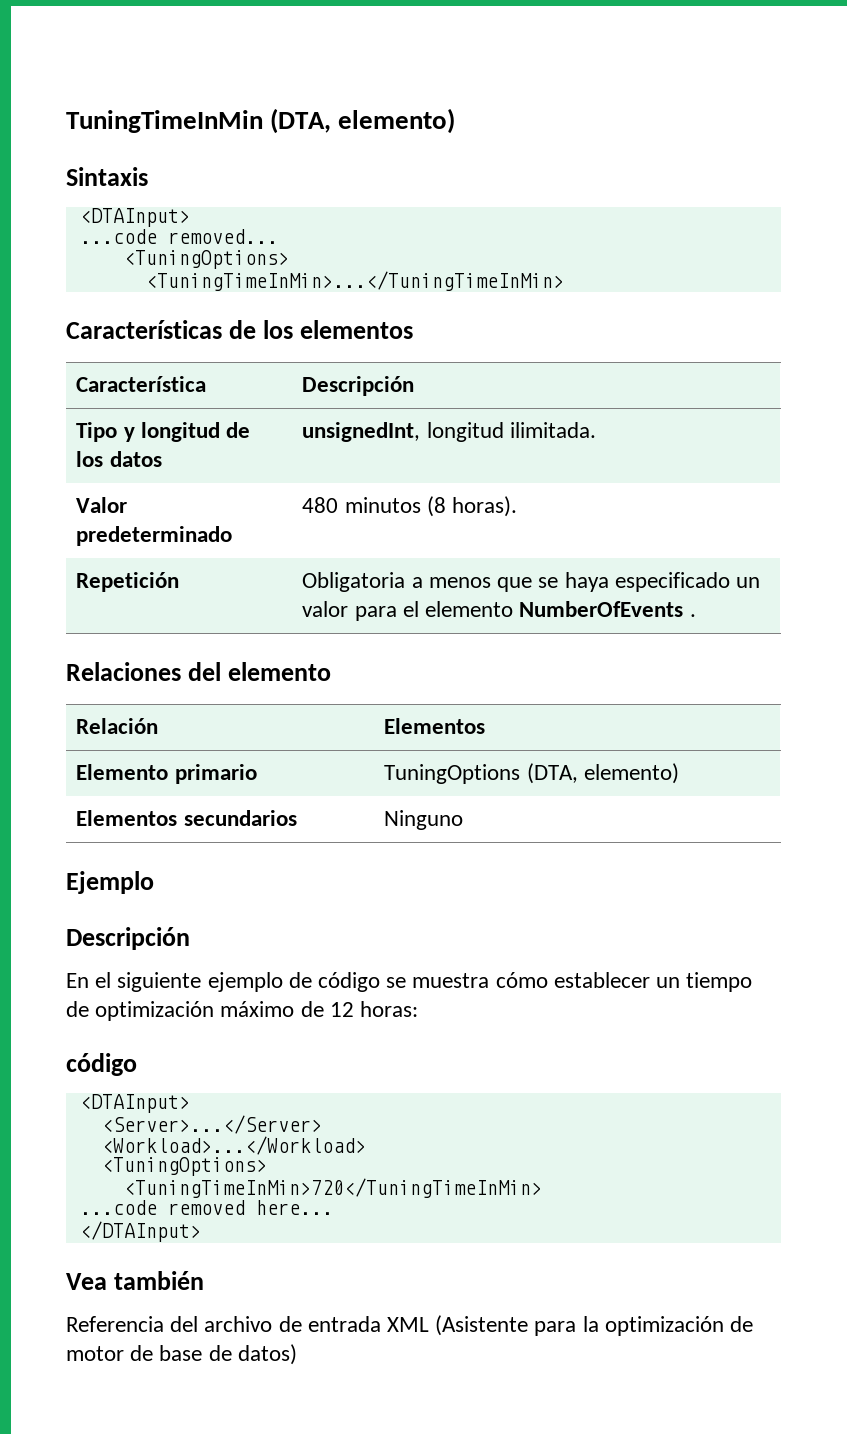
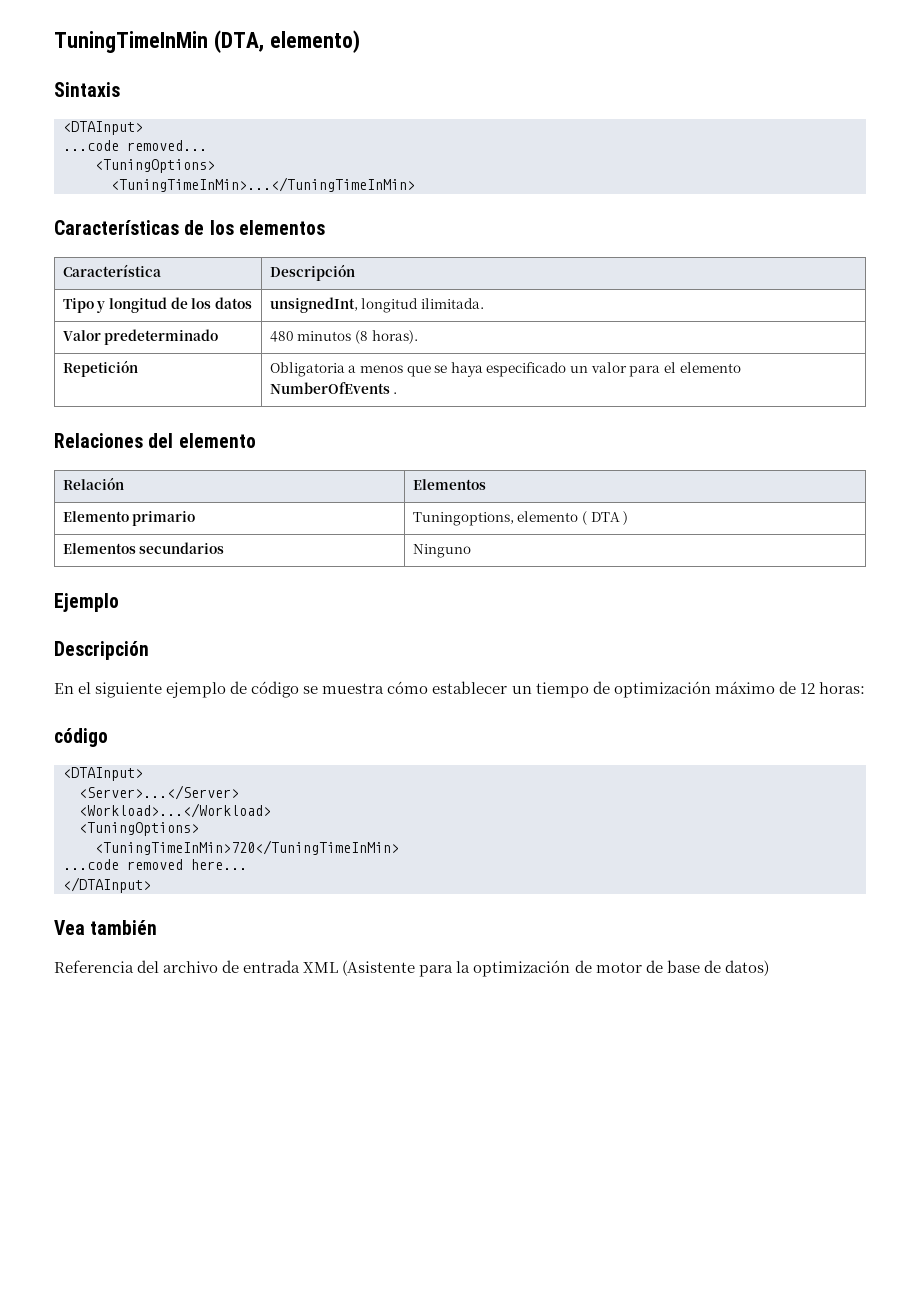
- Elemento primario | TuningOptions (DTA, elemento)
+ Elemento primario | Tuningoptions, elemento ( DTA )

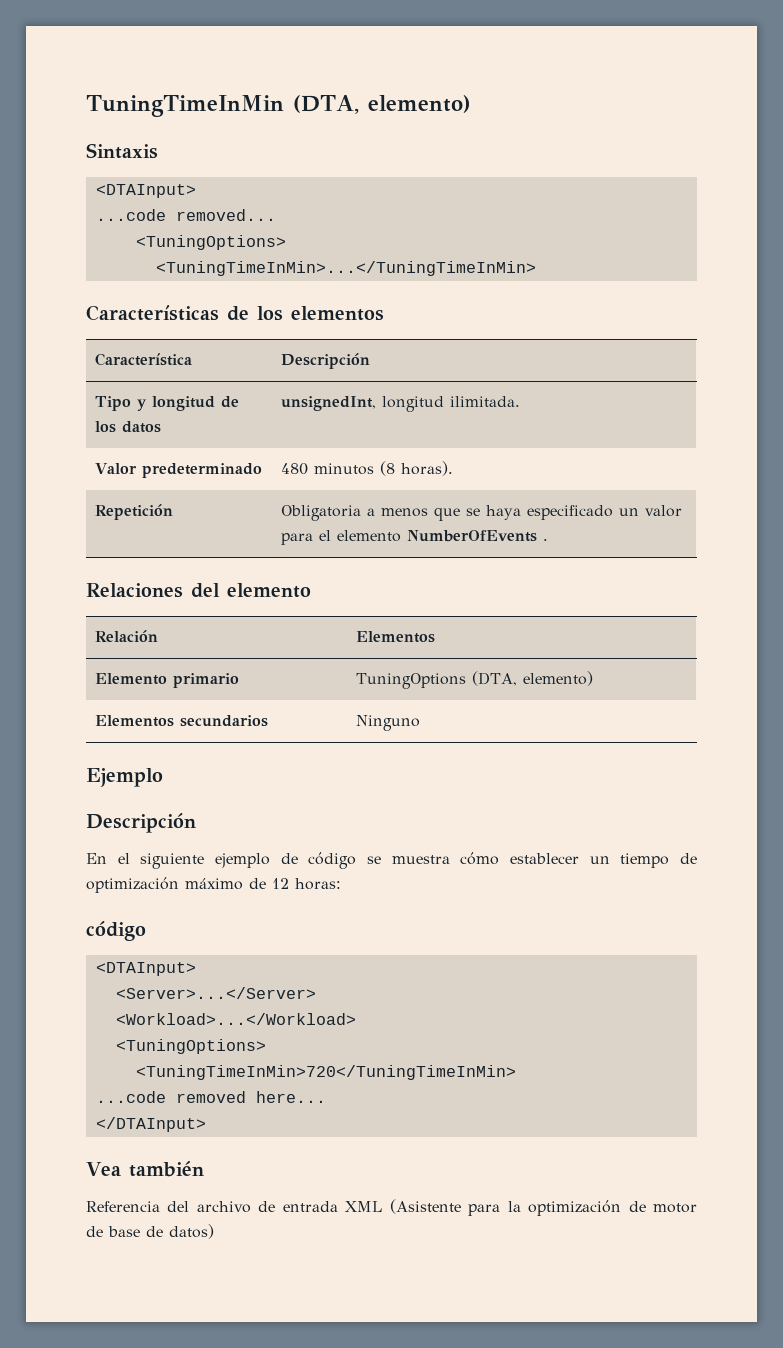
- Elemento primario | Tuningoptions, elemento ( DTA )
+ Elemento primario | TuningOptions (DTA, elemento)

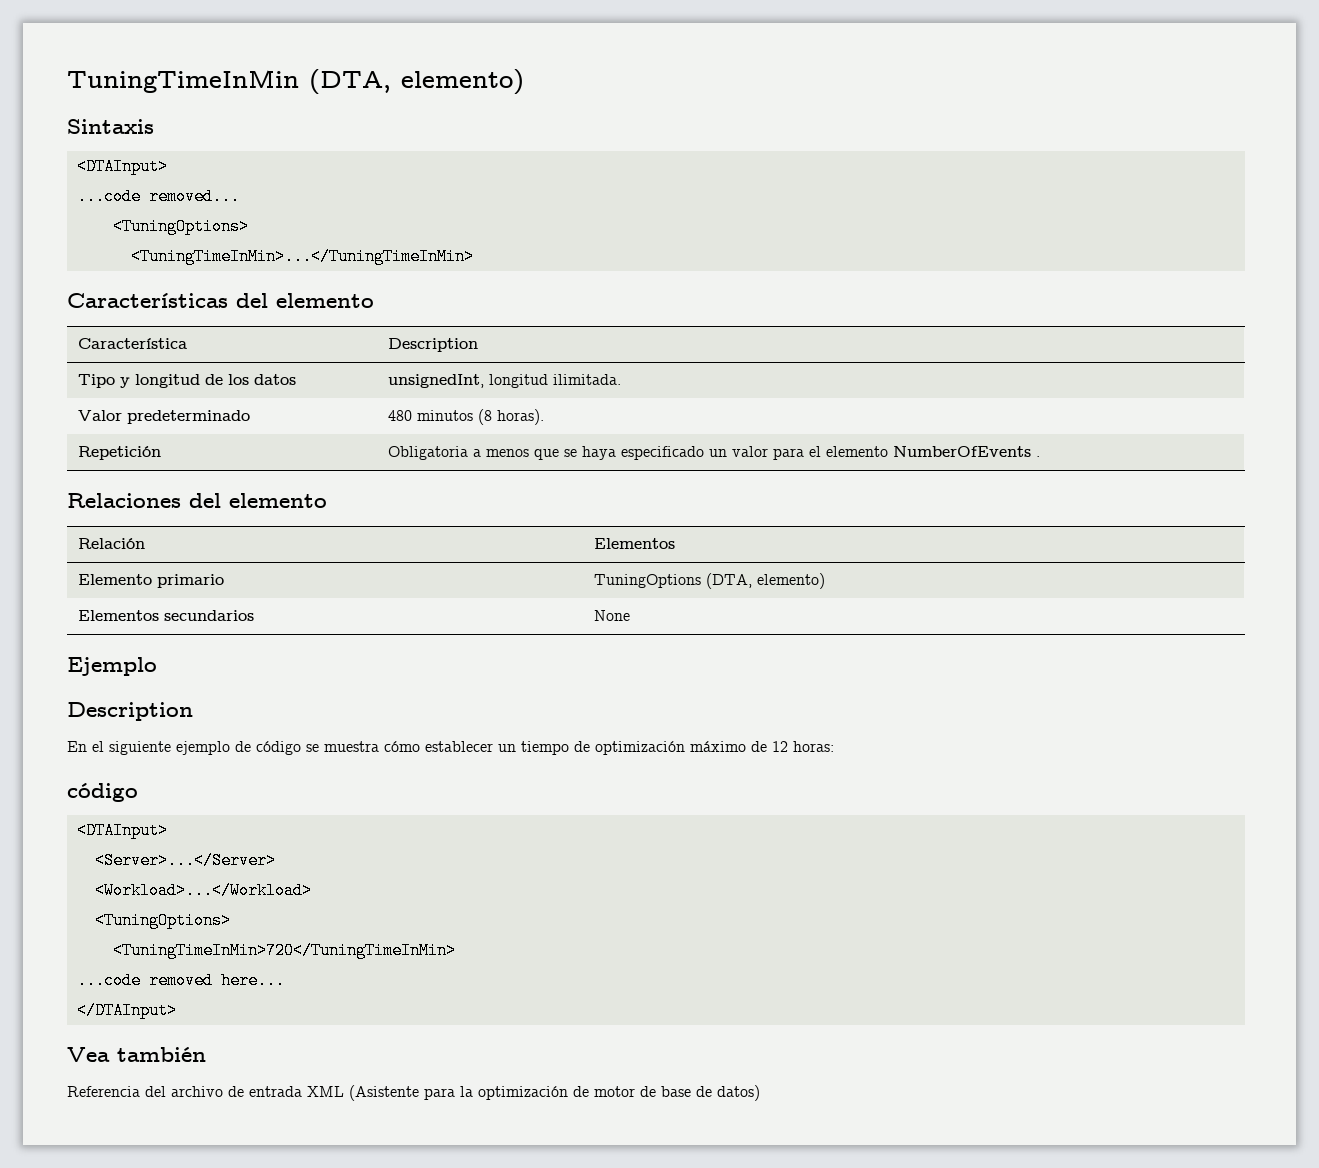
- Características de los elementos
+ Características del elemento
- Característica | Descripción
+ Característica | Description
- Elementos secundarios | Ninguno
+ Elementos secundarios | None
  Ejemplo
- Descripción
+ Description

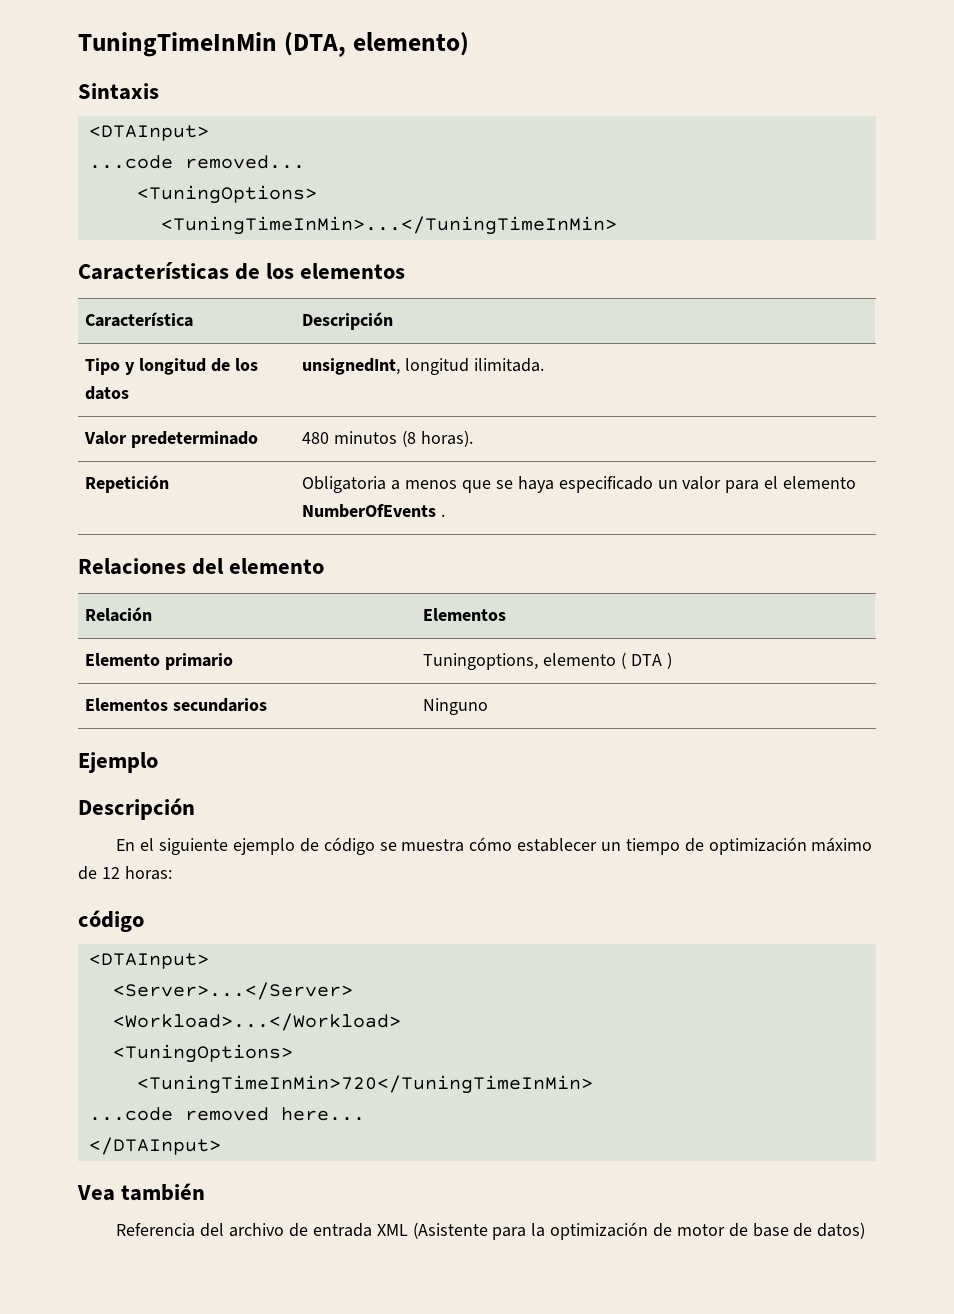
- Características del elemento
+ Características de los elementos
- Característica | Description
+ Característica | Descripción
- Elemento primario | TuningOptions (DTA, elemento)
+ Elemento primario | Tuningoptions, elemento ( DTA )
- Elementos secundarios | None
+ Elementos secundarios | Ninguno
  Ejemplo
- Description
+ Descripción

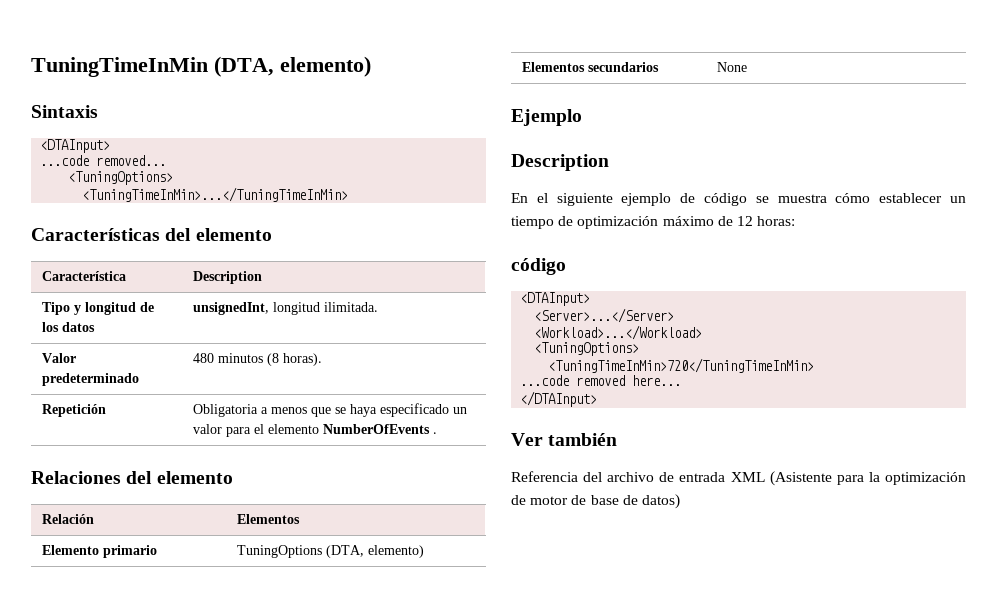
- Características de los elementos
+ Características del elemento
- Característica | Descripción
+ Característica | Description
- Elemento primario | Tuningoptions, elemento ( DTA )
+ Elemento primario | TuningOptions (DTA, elemento)
- Elementos secundarios | Ninguno
+ Elementos secundarios | None
  Ejemplo
- Descripción
+ Description
- Vea también
+ Ver también

